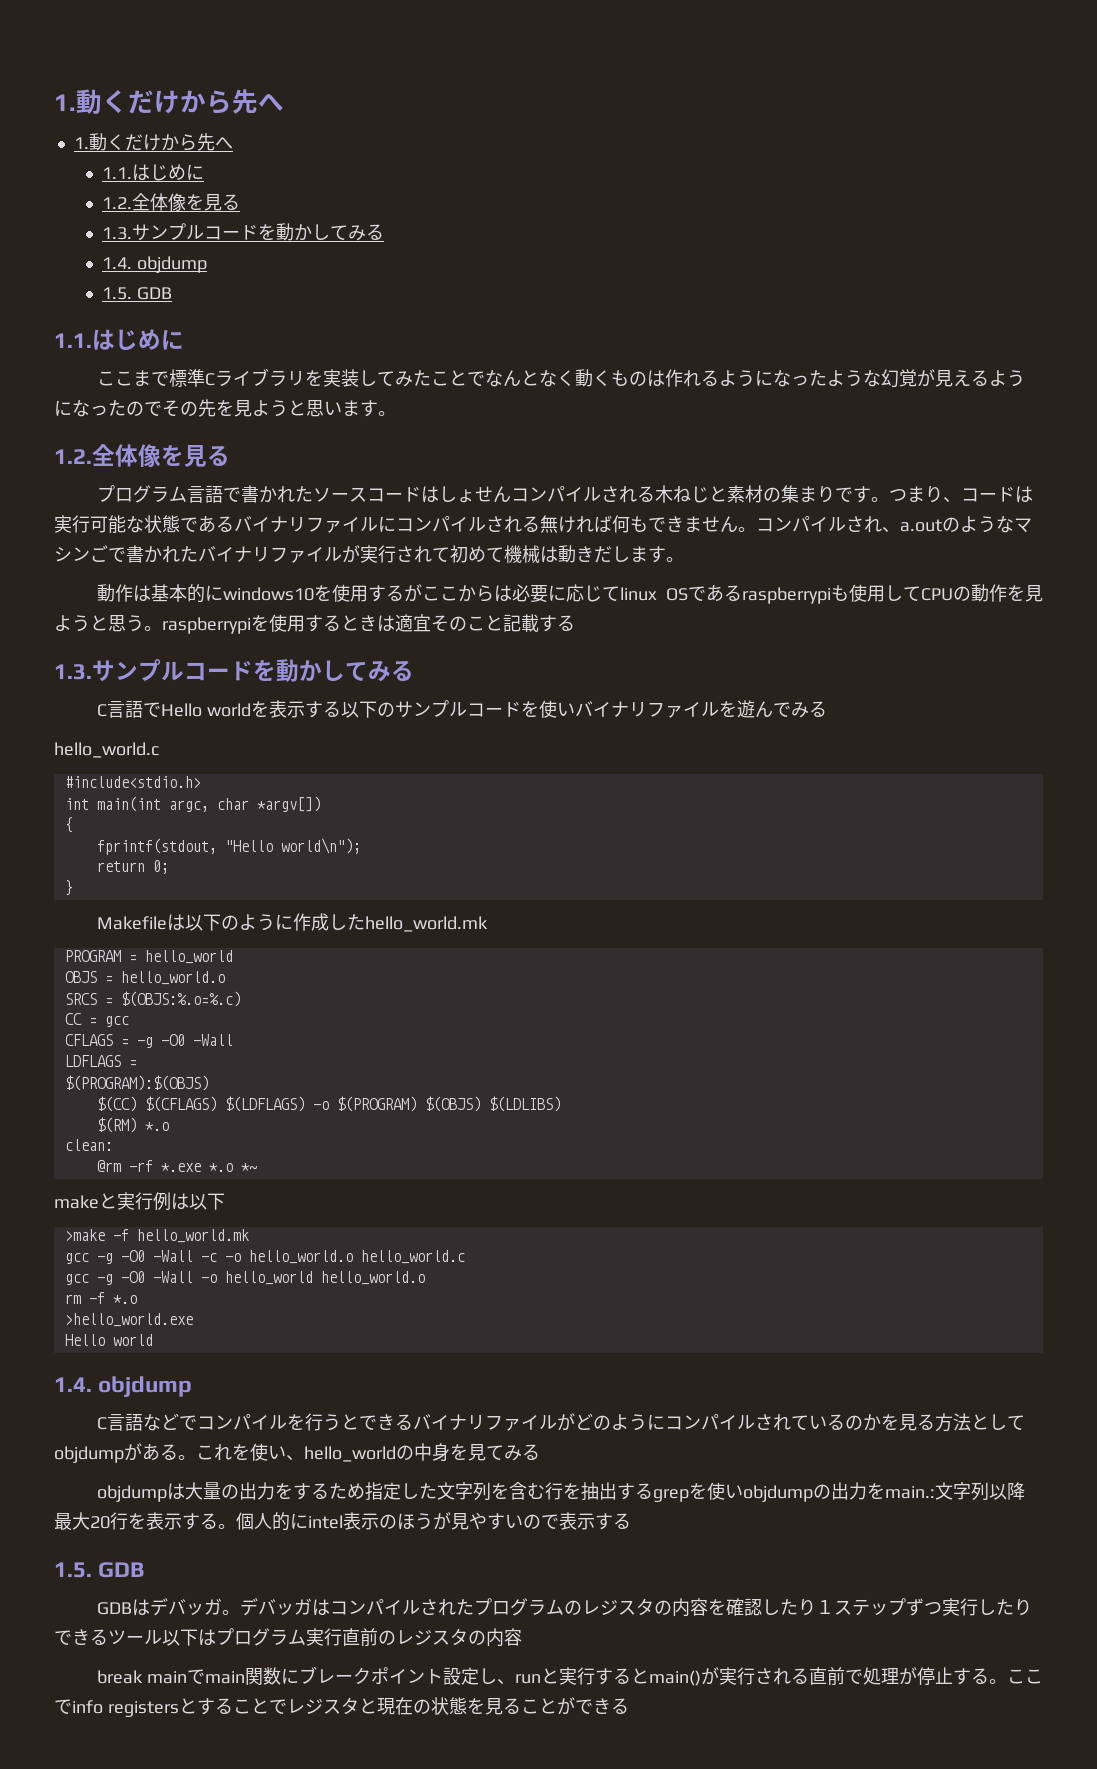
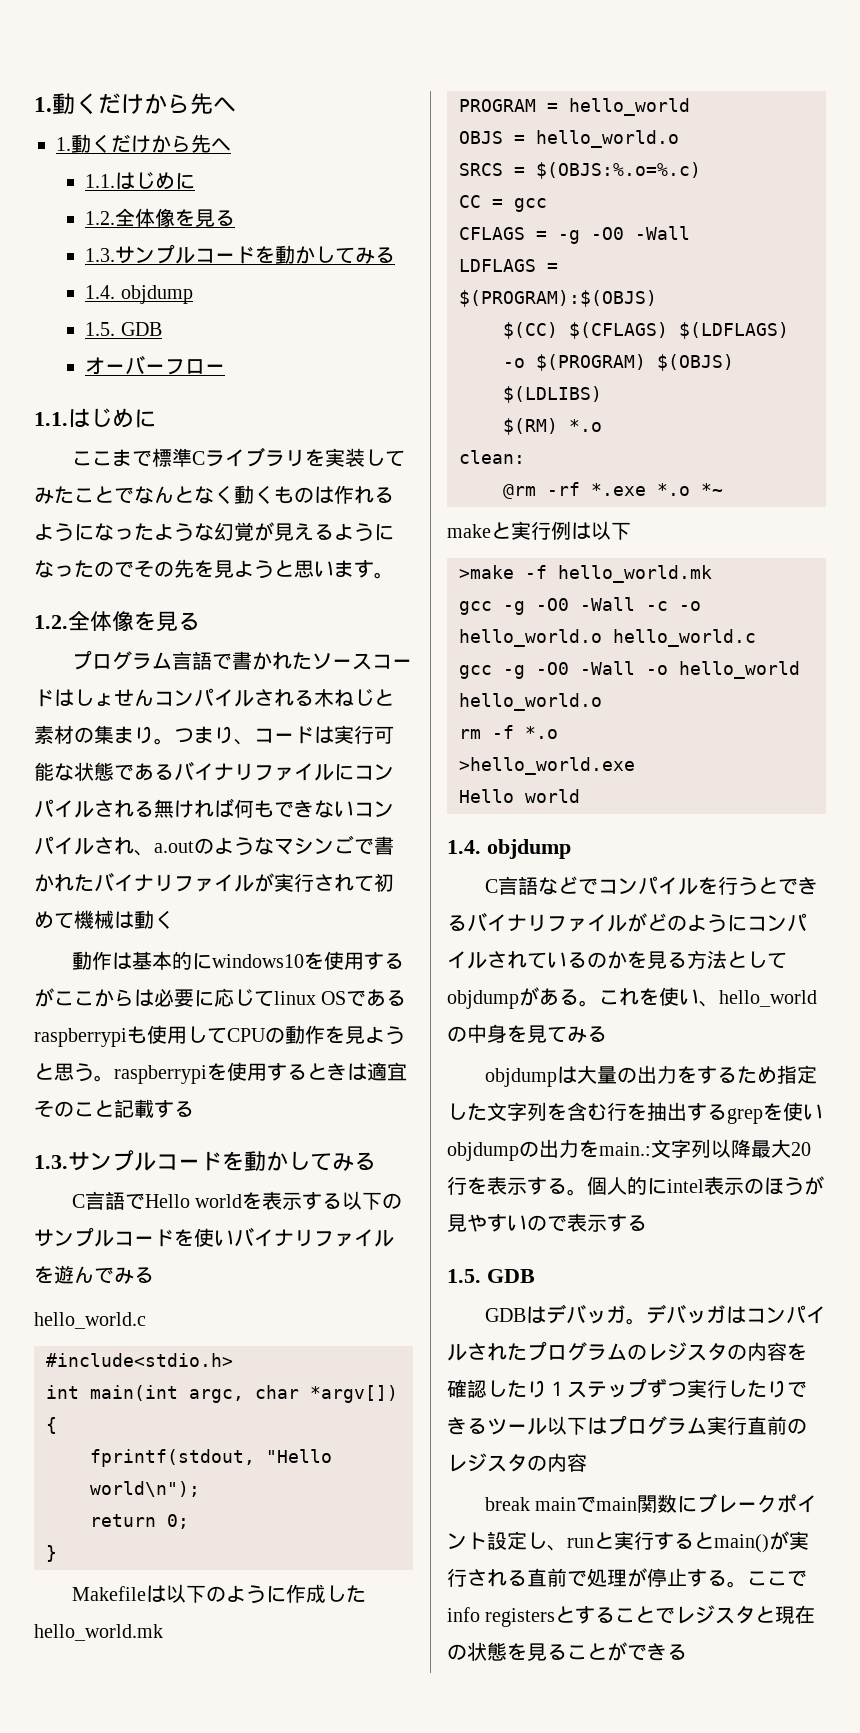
+ オーバーフロー
- プログラム言語で書かれたソースコードはしょせんコンパイルされる木ねじと素材の集まりです。
+ プログラム言語で書かれたソースコードはしょせんコンパイルされる木ねじと素材の集まり。
- つまり、コードは実行可能な状態であるバイナリファイルにコンパイルされる無ければ何もできません。コンパイルされ、a.outのようなマシンごで書かれたバイナリファイルが実行されて初めて機械は動きだします。
+ つまり、コードは実行可能な状態であるバイナリファイルにコンパイルされる無ければ何もできないコンパイルされ、a.outのようなマシンごで書かれたバイナリファイルが実行されて初めて機械は動く

